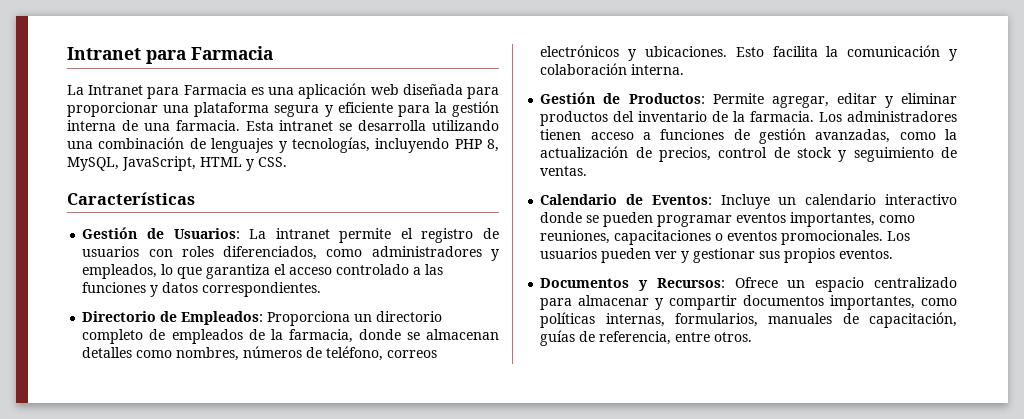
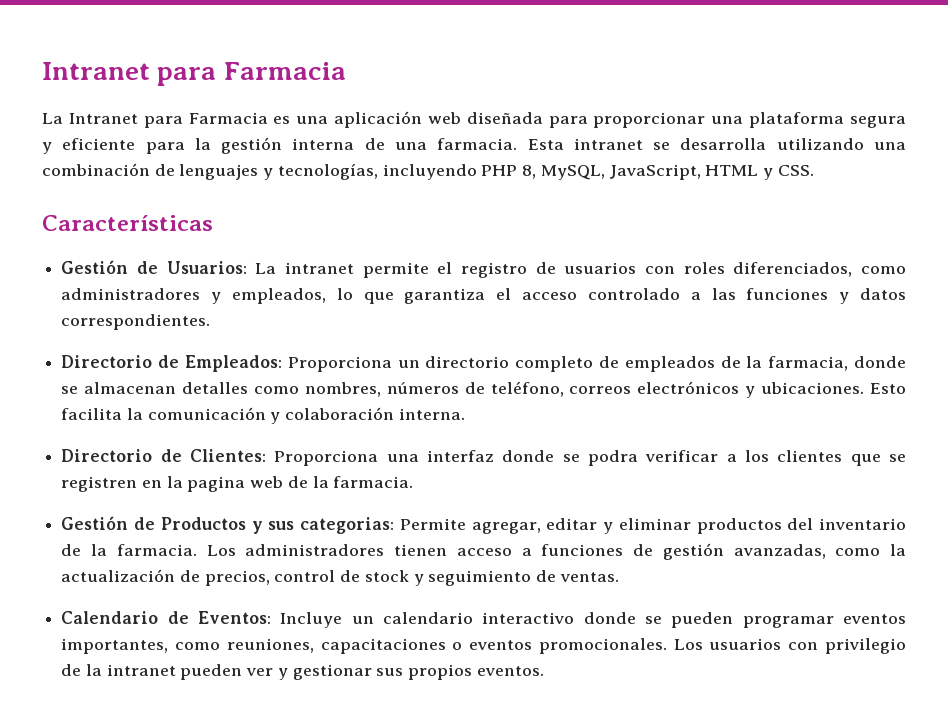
- Gestión de Productos: Permite agregar, editar y eliminar productos del inventario de la farmacia.
+ Directorio de Clientes: Proporciona una interfaz donde se podra verificar a los clientes que se registren en la pagina web de la farmacia.
+ Gestión de Productos y sus categorias: Permite agregar, editar y eliminar productos del inventario de la farmacia.
- Los usuarios pueden ver y gestionar sus propios eventos.
+ Los usuarios con privilegio de la intranet pueden ver y gestionar sus propios eventos.
- Documentos y Recursos: Ofrece un espacio centralizado para almacenar y compartir documentos importantes, como políticas internas, formularios, manuales de capacitación, guías de referencia, entre otros.

